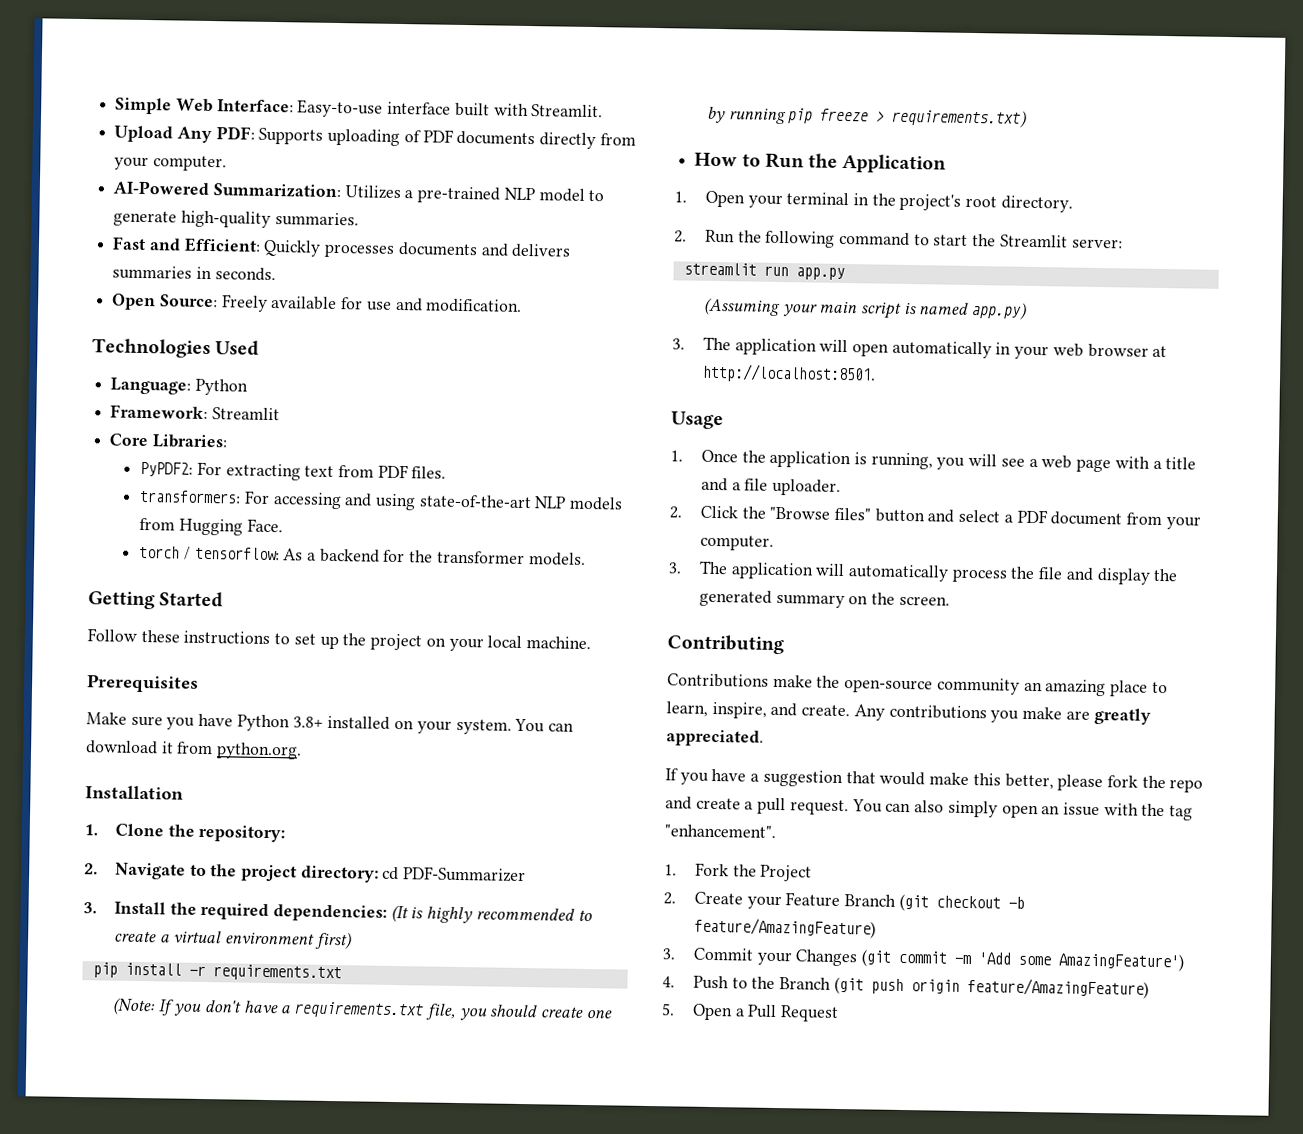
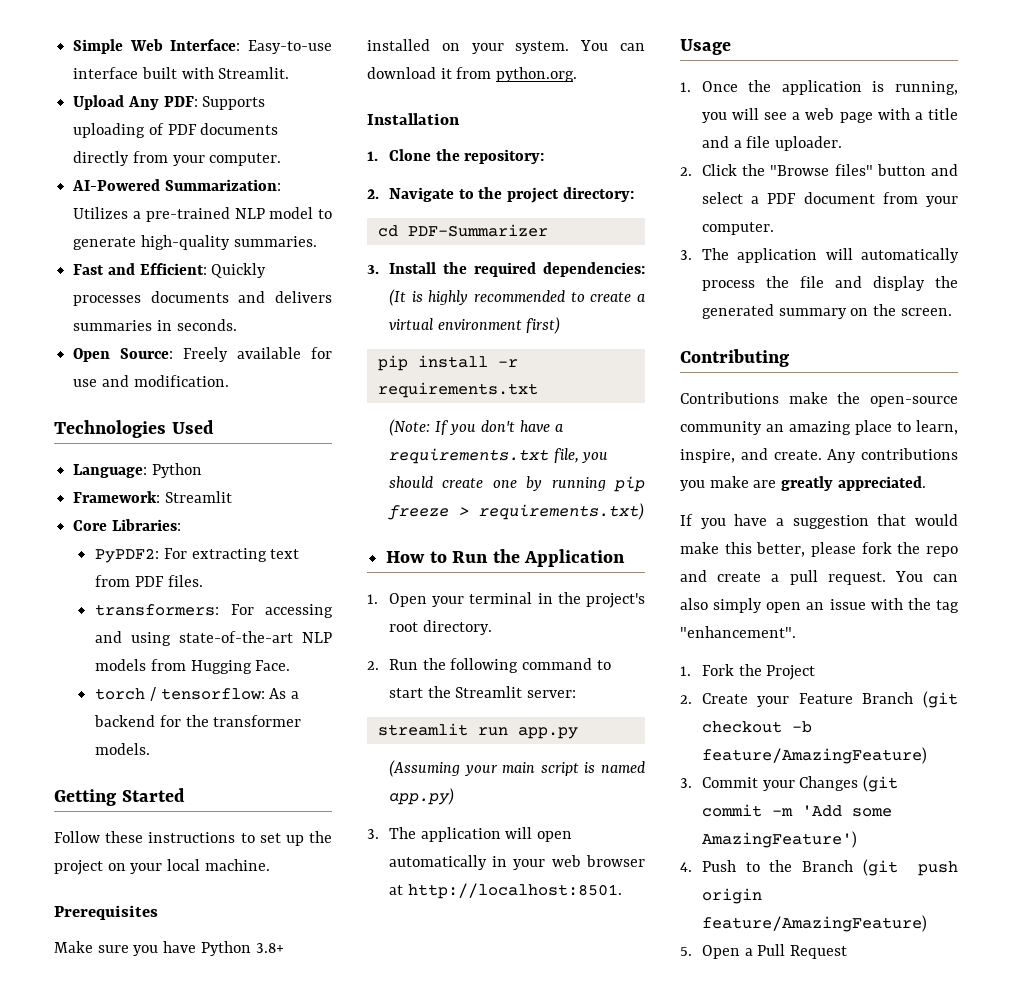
- 2. Navigate to the project directory: cd PDF-Summarizer
+ 2. Navigate to the project directory:
+ cd PDF-Summarizer

